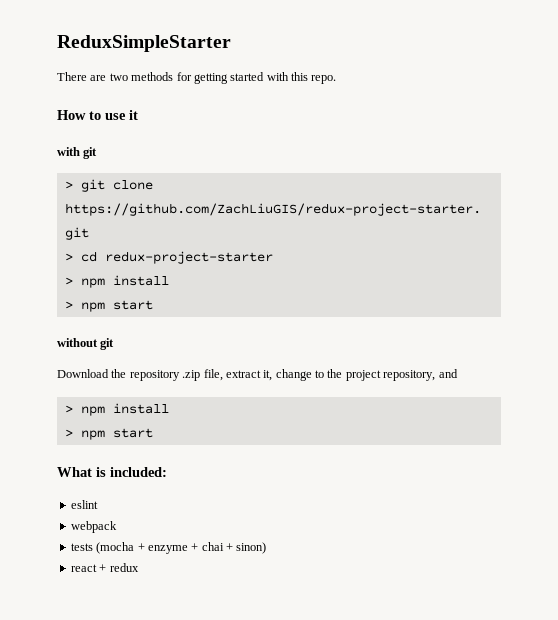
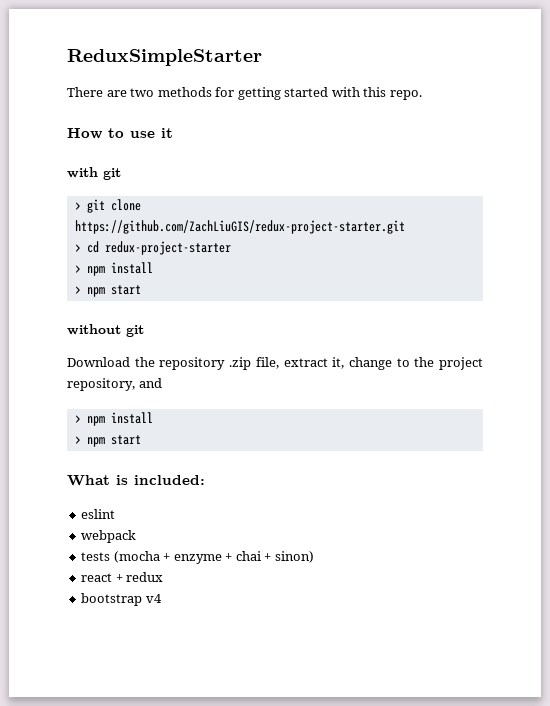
+ bootstrap v4

